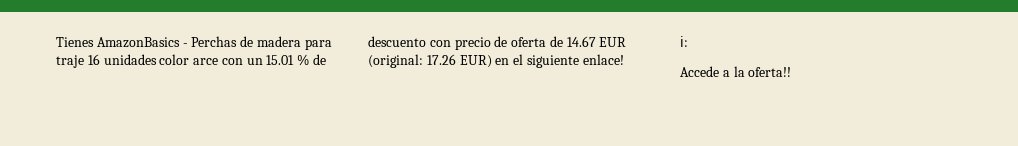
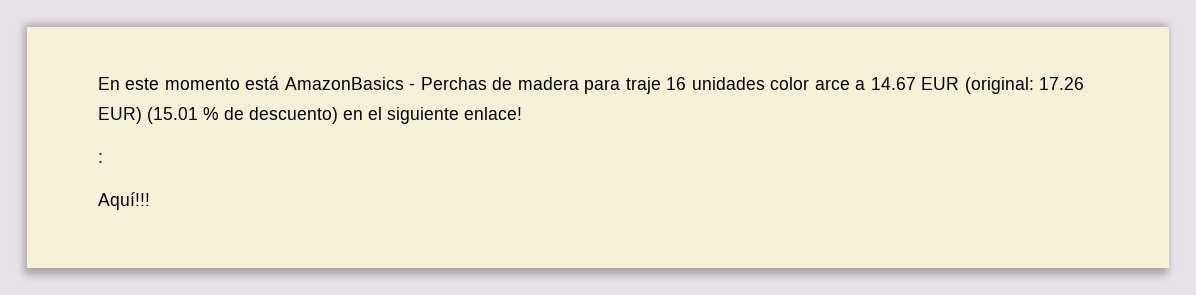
- Tienes AmazonBasics - Perchas de madera para traje 16 unidades color arce con un 15.01 % de descuento con precio de oferta de 14.67 EUR (original: 17.26 EUR) en el siguiente enlace!
+ En este momento está AmazonBasics - Perchas de madera para traje 16 unidades color arce a 14.67 EUR (original: 17.26 EUR) (15.01 % de descuento) en el siguiente enlace!
- ℹ:
- Accede a la oferta!!
+ :
+ Aquí!!!

